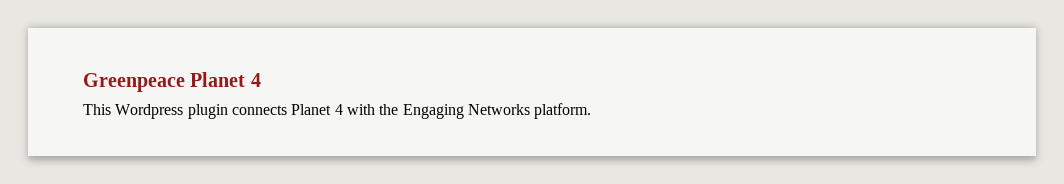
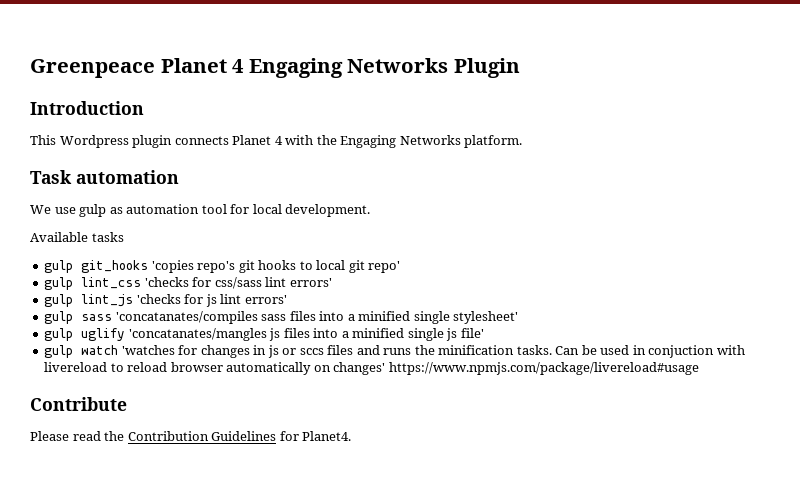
- Greenpeace Planet 4
+ Greenpeace Planet 4 Engaging Networks Plugin
+ Introduction
+ Task automation
+ We use gulp as automation tool for local development.
+ Available tasks
+ gulp git_hooks 'copies repo's git hooks to local git repo'
+ gulp lint_css 'checks for css/sass lint errors'
+ gulp lint_js 'checks for js lint errors'
+ gulp sass 'concatanates/compiles sass files into a minified single stylesheet'
+ gulp uglify 'concatanates/mangles js files into a minified single js file'
+ gulp watch 'watches for changes in js or sccs files and runs the minification tasks. Can be used in conjuction with livereload to reload browser automatically on changes' https://www.npmjs.com/package/livereload#usage
+ Contribute
+ Please read the Contribution Guidelines for Planet4.

